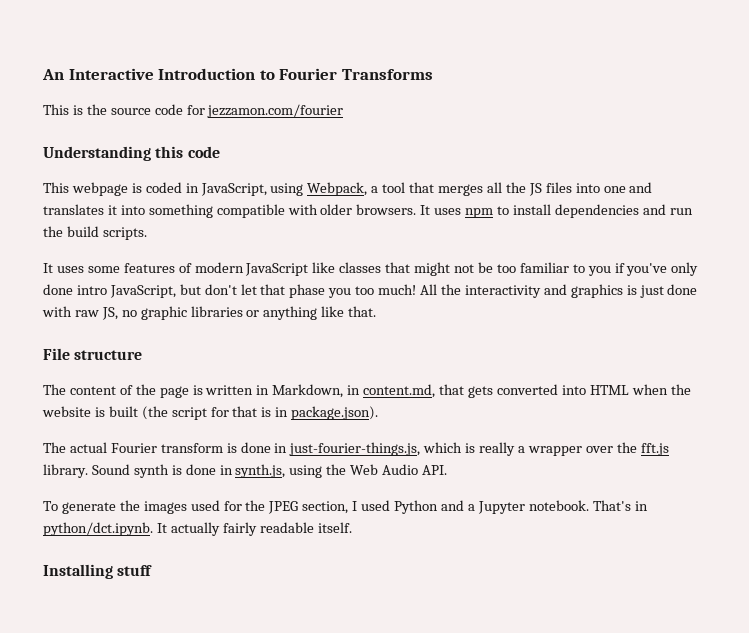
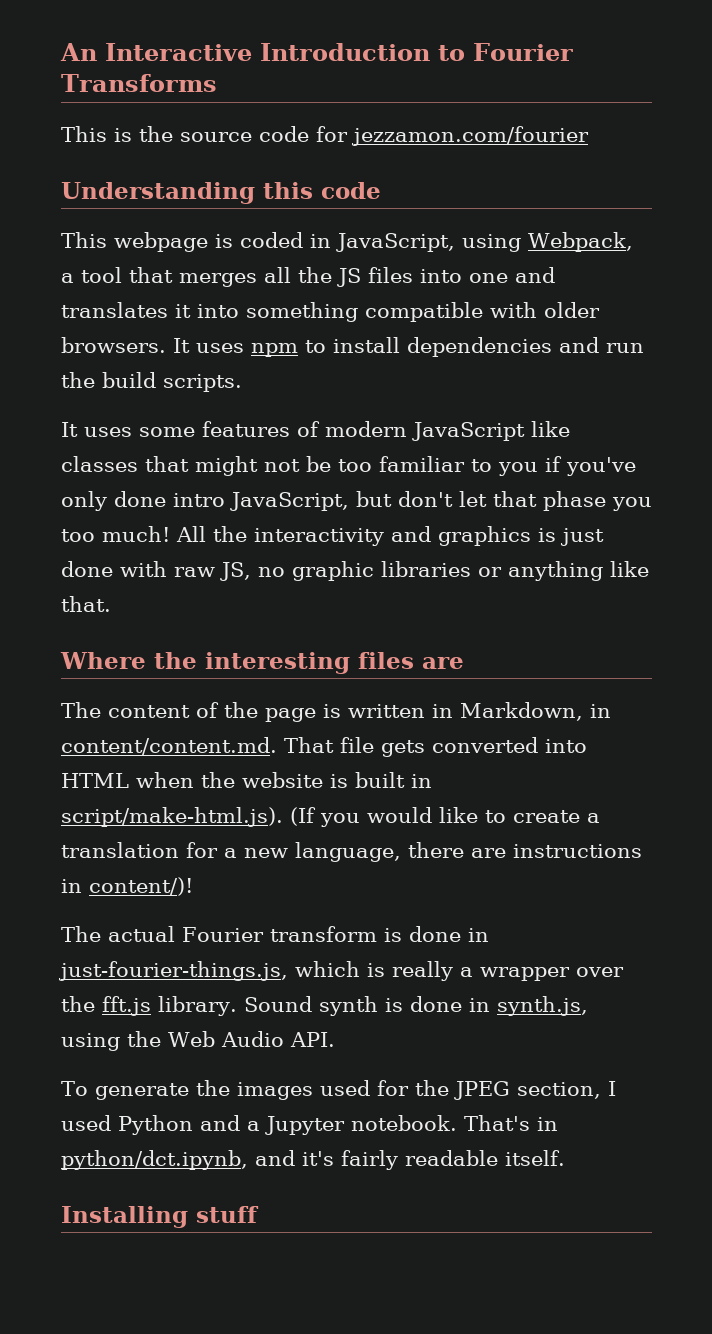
- File structure
+ Where the interesting files are
- The content of the page is written in Markdown, in content.md, that gets converted into HTML when the website is built (the script for that is in package.json).
+ The content of the page is written in Markdown, in content/content.md. That file gets converted into HTML when the website is built in script/make-html.js). (If you would like to create a translation for a new language, there are instructions in content/)!
- That's in python/dct.ipynb. It actually fairly readable itself.
+ That's in python/dct.ipynb, and it's fairly readable itself.

